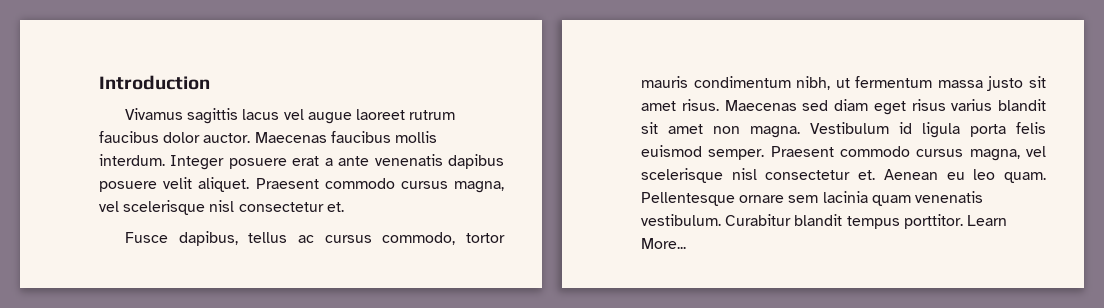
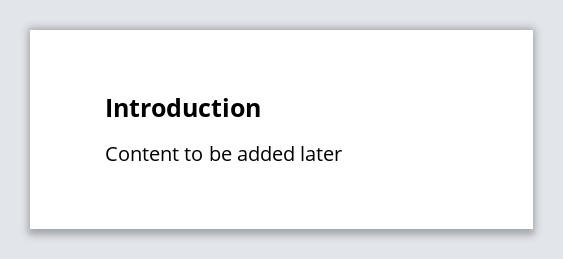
- Vivamus sagittis lacus vel augue laoreet rutrum faucibus dolor auctor. Maecenas faucibus mollis interdum. Integer posuere erat a ante venenatis dapibus posuere velit aliquet. Praesent commodo cursus magna, vel scelerisque nisl consectetur et.
- Fusce dapibus, tellus ac cursus commodo, tortor mauris condimentum nibh, ut fermentum massa justo sit amet risus. Maecenas sed diam eget risus varius blandit sit amet non magna. Vestibulum id ligula porta felis euismod semper. Praesent commodo cursus magna, vel scelerisque nisl consectetur et. Aenean eu leo quam. Pellentesque ornare sem lacinia quam venenatis vestibulum. Curabitur blandit tempus porttitor. Learn More...
+ Content to be added later

